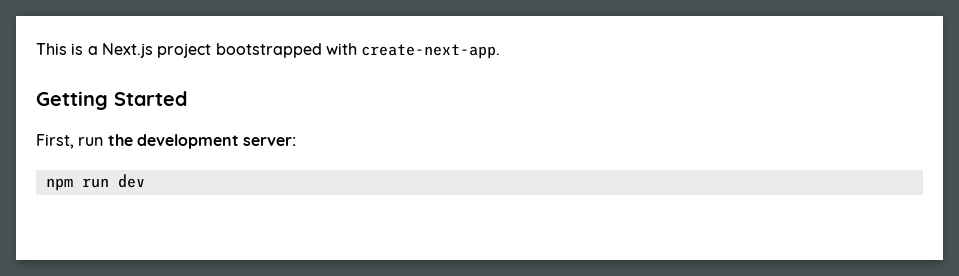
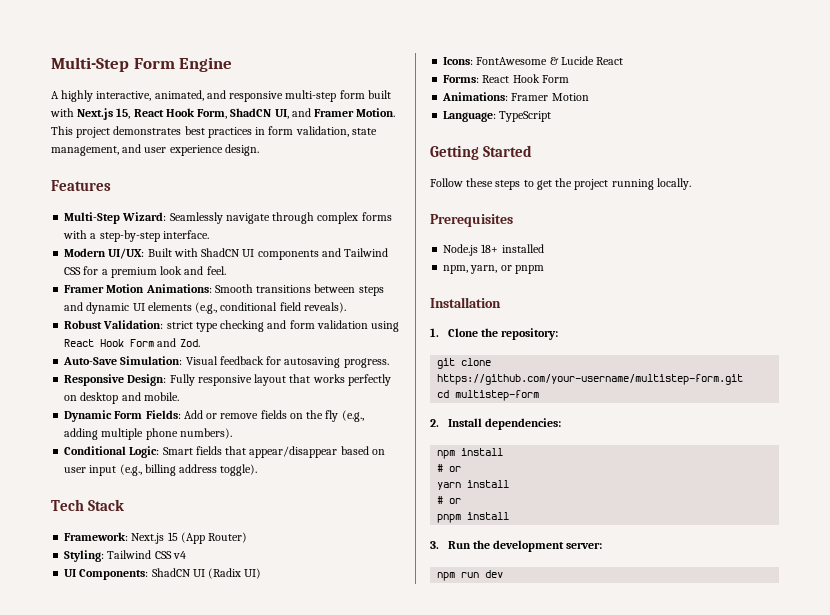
- This is a Next.js project bootstrapped with create-next-app.
+ Multi-Step Form Engine
+ A highly interactive, animated, and responsive multi-step form built with Next.js 15, React Hook Form, ShadCN UI, and Framer Motion. This project demonstrates best practices in form validation, state management, and user experience design.
+ Features
+ Multi-Step Wizard: Seamlessly navigate through complex forms with a step-by-step interface.
+ Modern UI/UX: Built with ShadCN UI components and Tailwind CSS for a premium look and feel.
+ Framer Motion Animations: Smooth transitions between steps and dynamic UI elements (e.g., conditional field reveals).
+ Robust Validation: strict type checking and form validation using React Hook Form and Zod.
+ Auto-Save Simulation: Visual feedback for autosaving progress.
+ Responsive Design: Fully responsive layout that works perfectly on desktop and mobile.
+ Dynamic Form Fields: Add or remove fields on the fly (e.g., adding multiple phone numbers).
+ Conditional Logic: Smart fields that appear/disappear based on user input (e.g., billing address toggle).
+ Tech Stack
+ Framework: Next.js 15 (App Router)
+ Styling: Tailwind CSS v4
+ UI Components: ShadCN UI (Radix UI)
+ Icons: FontAwesome & Lucide React
+ Forms: React Hook Form
+ Animations: Framer Motion
+ Language: TypeScript
  Getting Started
- First, run the development server:
+ Follow these steps to get the project running locally.
+ Prerequisites
+ Node.js 18+ installed
+ npm, yarn, or pnpm
+ Installation
+ 1. Clone the repository:
+ git clone https://github.com/your-username/multistep-form.git
+ cd multistep-form
+ 2. Install dependencies:
+ npm install
+ # or
+ yarn install
+ # or
+ pnpm install
+ 3. Run the development server:

